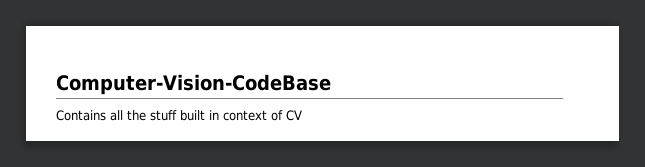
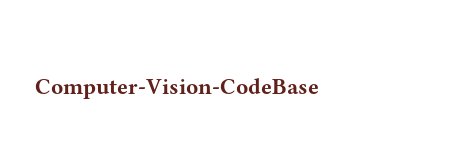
- Contains all the stuff built in context of CV

